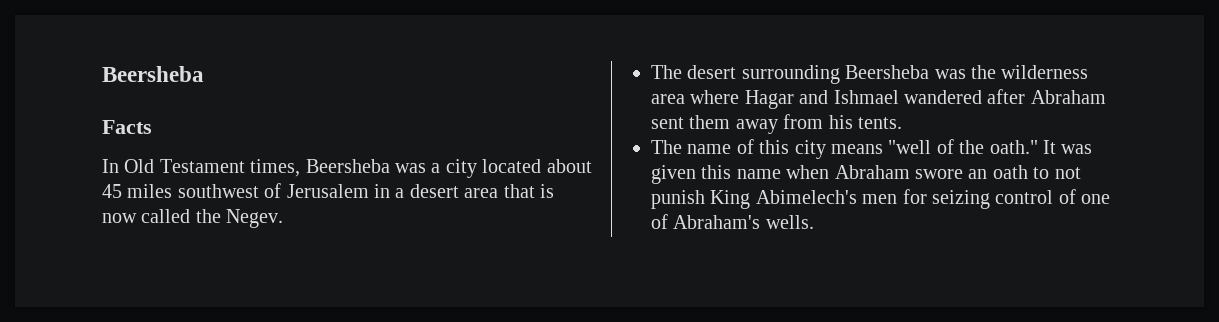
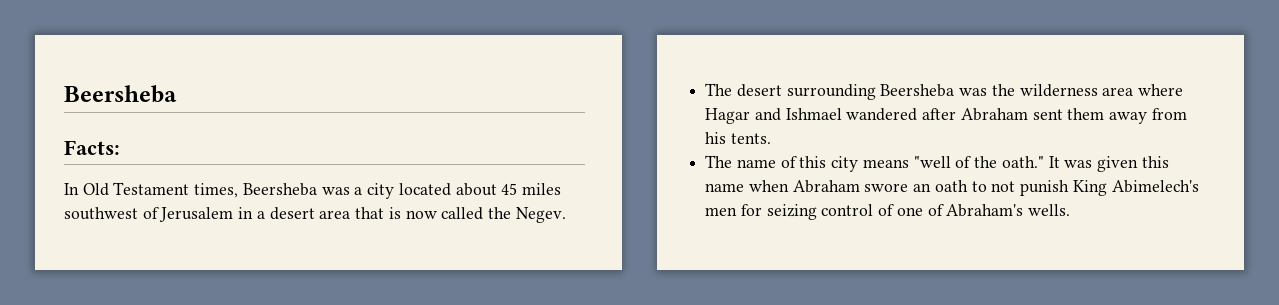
- Facts
+ Facts:

